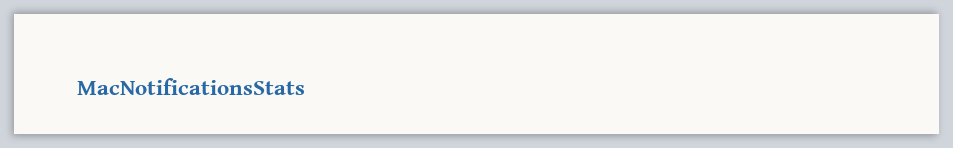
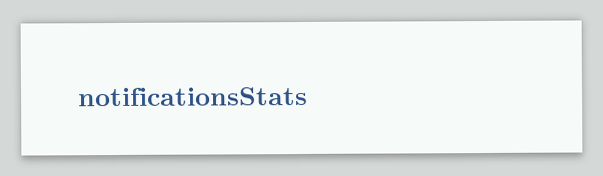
- MacNotificationsStats
+ notificationsStats

